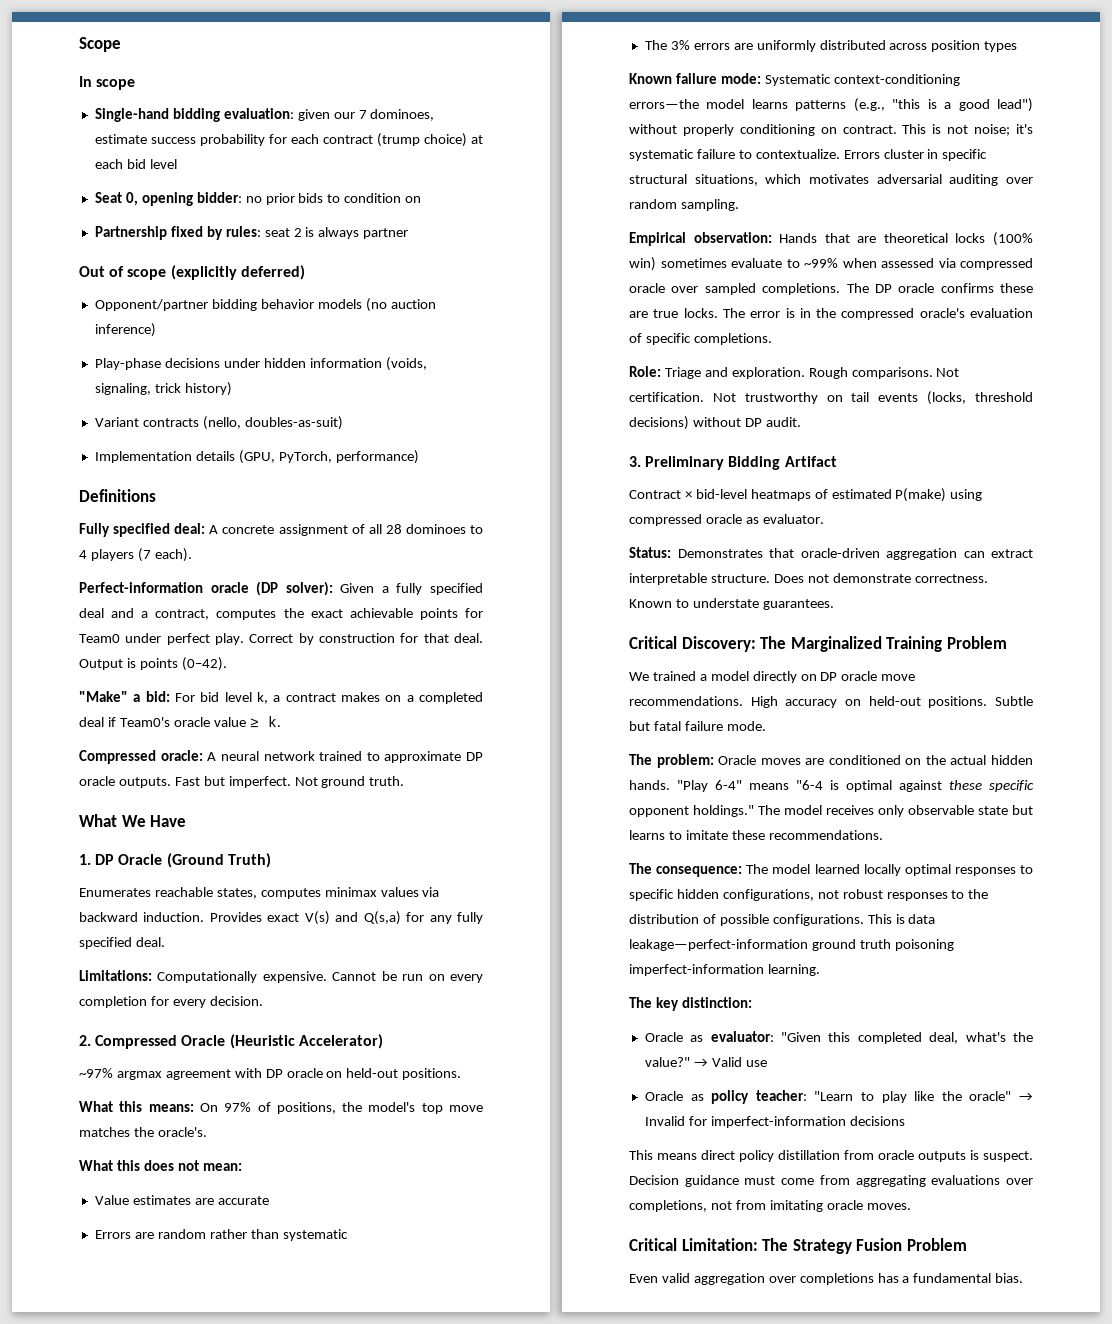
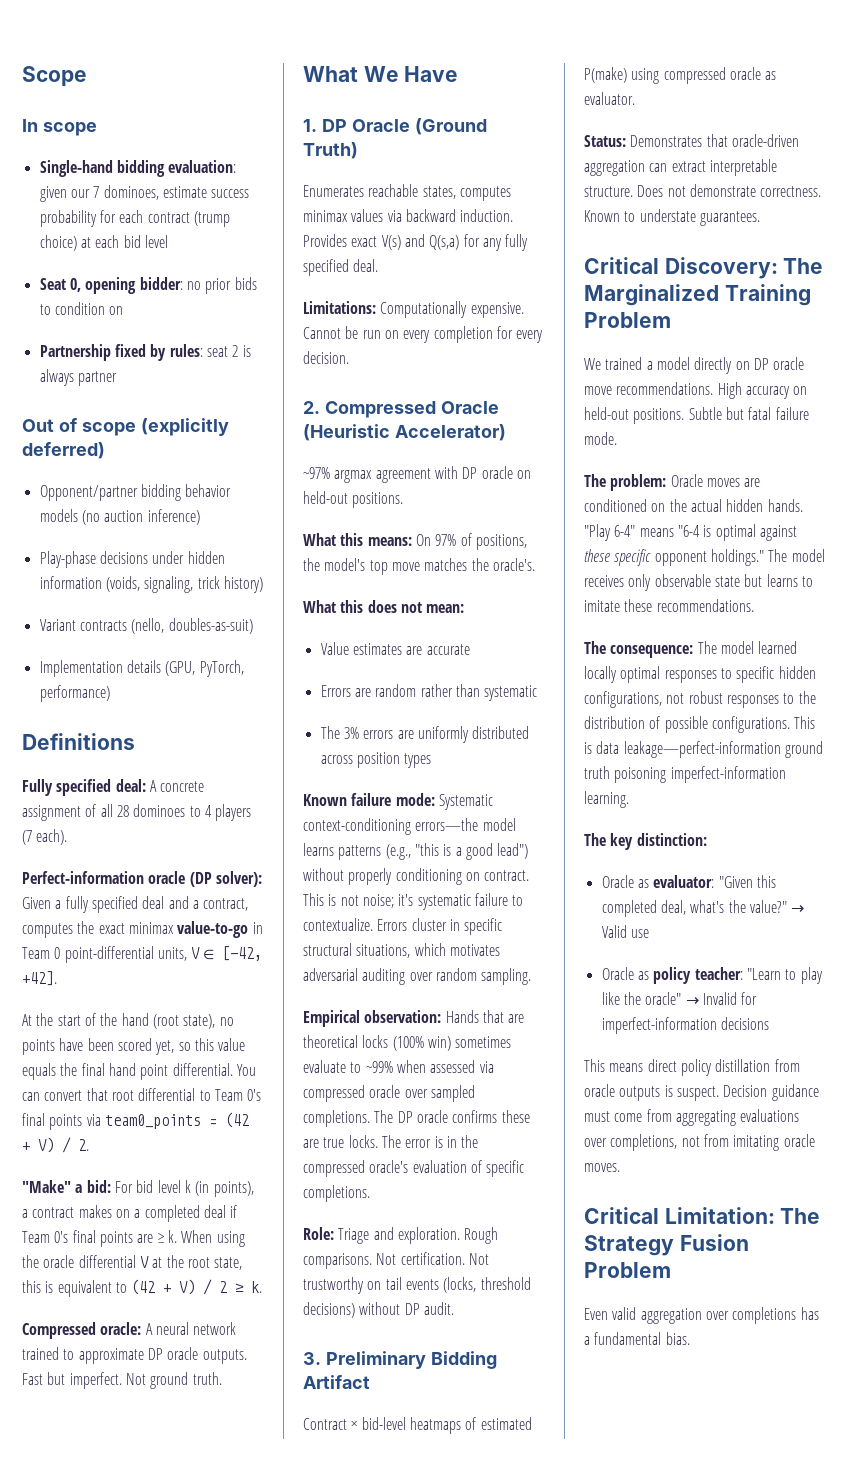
- Perfect-information oracle (DP solver): Given a fully specified deal and a contract, computes the exact achievable points for Team0 under perfect play. Correct by construction for that deal. Output is points (0–42).
+ Perfect-information oracle (DP solver): Given a fully specified deal and a contract, computes the exact minimax value-to-go in Team 0 point-differential units, V ∈ [-42, +42].
+ At the start of the hand (root state), no points have been scored yet, so this value equals the final hand point differential. You can convert that root differential to Team 0's final points via team0_points = (42 + V) / 2.
- "Make" a bid: For bid level k, a contract makes on a completed deal if Team0's oracle value ≥ k.
+ "Make" a bid: For bid level k (in points), a contract makes on a completed deal if Team 0's final points are ≥ k. When using the oracle differential V at the root state, this is equivalent to (42 + V) / 2 ≥ k.

